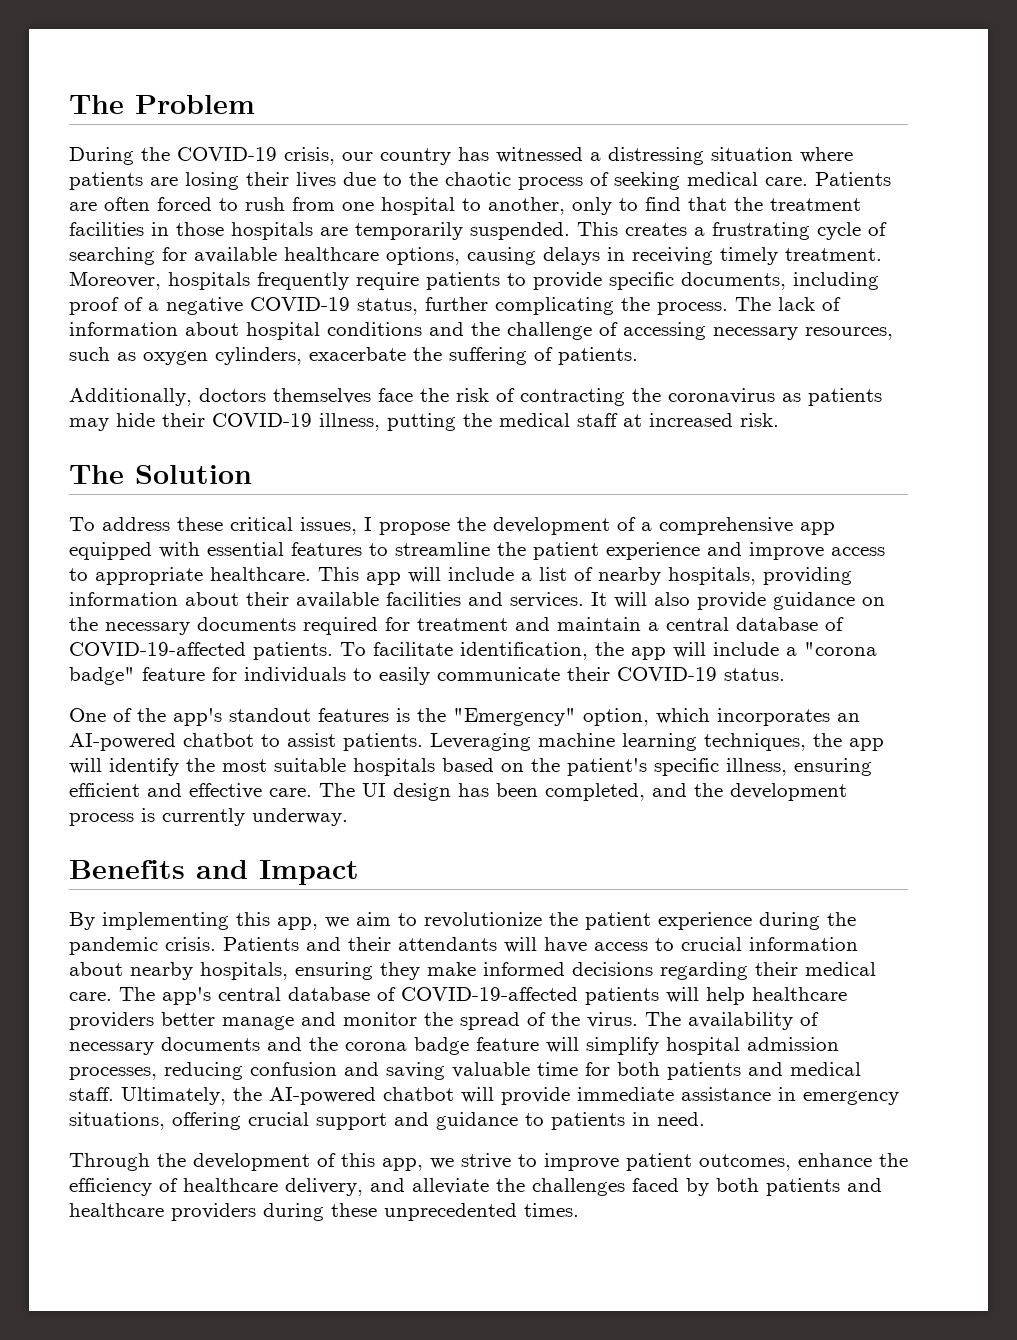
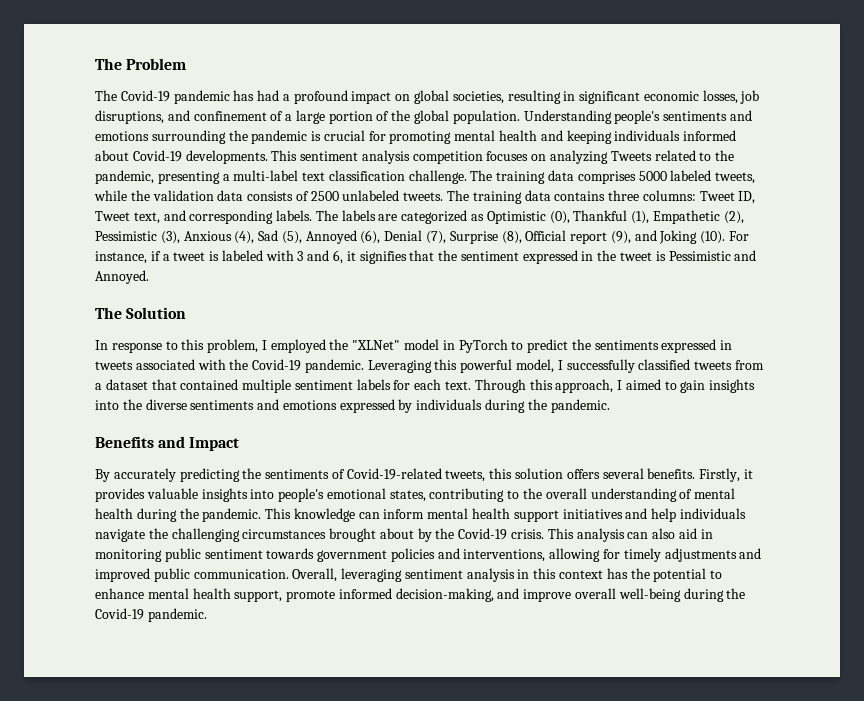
- During the COVID-19 crisis, our country has witnessed a distressing situation where patients are losing their lives due to the chaotic process of seeking medical care. Patients are often forced to rush from one hospital to another, only to find that the treatment facilities in those hospitals are temporarily suspended. This creates a frustrating cycle of searching for available healthcare options, causing delays in receiving timely treatment. Moreover, hospitals frequently require patients to provide specific documents, including proof of a negative COVID-19 status, further complicating the process. The lack of information about hospital conditions and the challenge of accessing necessary resources, such as oxygen cylinders, exacerbate the suffering of patients.
- Additionally, doctors themselves face the risk of contracting the coronavirus as patients may hide their COVID-19 illness, putting the medical staff at increased risk.
+ The Covid-19 pandemic has had a profound impact on global societies, resulting in significant economic losses, job disruptions, and confinement of a large portion of the global population. Understanding people's sentiments and emotions surrounding the pandemic is crucial for promoting mental health and keeping individuals informed about Covid-19 developments. This sentiment analysis competition focuses on analyzing Tweets related to the pandemic, presenting a multi-label text classification challenge. The training data comprises 5000 labeled tweets, while the validation data consists of 2500 unlabeled tweets. The training data contains three columns: Tweet ID, Tweet text, and corresponding labels. The labels are categorized as Optimistic (0), Thankful (1), Empathetic (2), Pessimistic (3), Anxious (4), Sad (5), Annoyed (6), Denial (7), Surprise (8), Official report (9), and Joking (10). For instance, if a tweet is labeled with 3 and 6, it signifies that the sentiment expressed in the tweet is Pessimistic and Annoyed.
  The Solution
- To address these critical issues, I propose the development of a comprehensive app equipped with essential features to streamline the patient experience and improve access to appropriate healthcare. This app will include a list of nearby hospitals, providing information about their available facilities and services. It will also provide guidance on the necessary documents required for treatment and maintain a central database of COVID-19-affected patients. To facilitate identification, the app will include a "corona badge" feature for individuals to easily communicate their COVID-19 status.
- One of the app's standout features is the "Emergency" option, which incorporates an AI-powered chatbot to assist patients. Leveraging machine learning techniques, the app will identify the most suitable hospitals based on the patient's specific illness, ensuring efficient and effective care. The UI design has been completed, and the development process is currently underway.
+ In response to this problem, I employed the "XLNet" model in PyTorch to predict the sentiments expressed in tweets associated with the Covid-19 pandemic. Leveraging this powerful model, I successfully classified tweets from a dataset that contained multiple sentiment labels for each text. Through this approach, I aimed to gain insights into the diverse sentiments and emotions expressed by individuals during the pandemic.
  Benefits and Impact
- By implementing this app, we aim to revolutionize the patient experience during the pandemic crisis. Patients and their attendants will have access to crucial information about nearby hospitals, ensuring they make informed decisions regarding their medical care. The app's central database of COVID-19-affected patients will help healthcare providers better manage and monitor the spread of the virus. The availability of necessary documents and the corona badge feature will simplify hospital admission processes, reducing confusion and saving valuable time for both patients and medical staff. Ultimately, the AI-powered chatbot will provide immediate assistance in emergency situations, offering crucial support and guidance to patients in need.
- Through the development of this app, we strive to improve patient outcomes, enhance the efficiency of healthcare delivery, and alleviate the challenges faced by both patients and healthcare providers during these unprecedented times.
+ By accurately predicting the sentiments of Covid-19-related tweets, this solution offers several benefits. Firstly, it provides valuable insights into people's emotional states, contributing to the overall understanding of mental health during the pandemic. This knowledge can inform mental health support initiatives and help individuals navigate the challenging circumstances brought about by the Covid-19 crisis. This analysis can also aid in monitoring public sentiment towards government policies and interventions, allowing for timely adjustments and improved public communication. Overall, leveraging sentiment analysis in this context has the potential to enhance mental health support, promote informed decision-making, and improve overall well-being during the Covid-19 pandemic.

